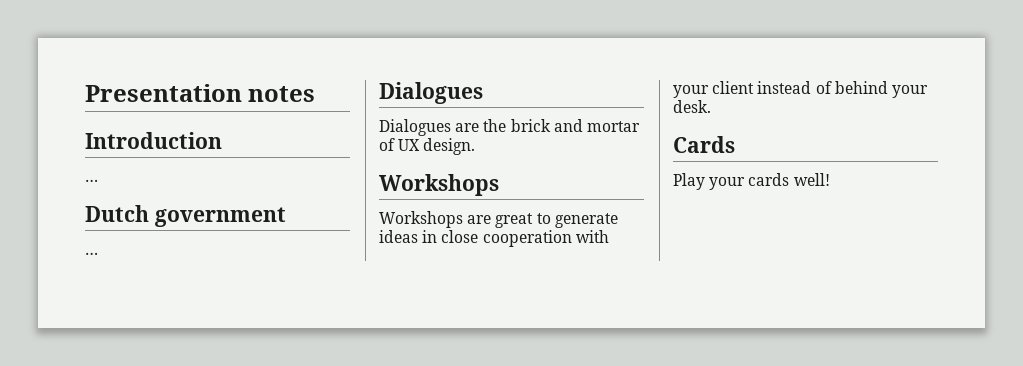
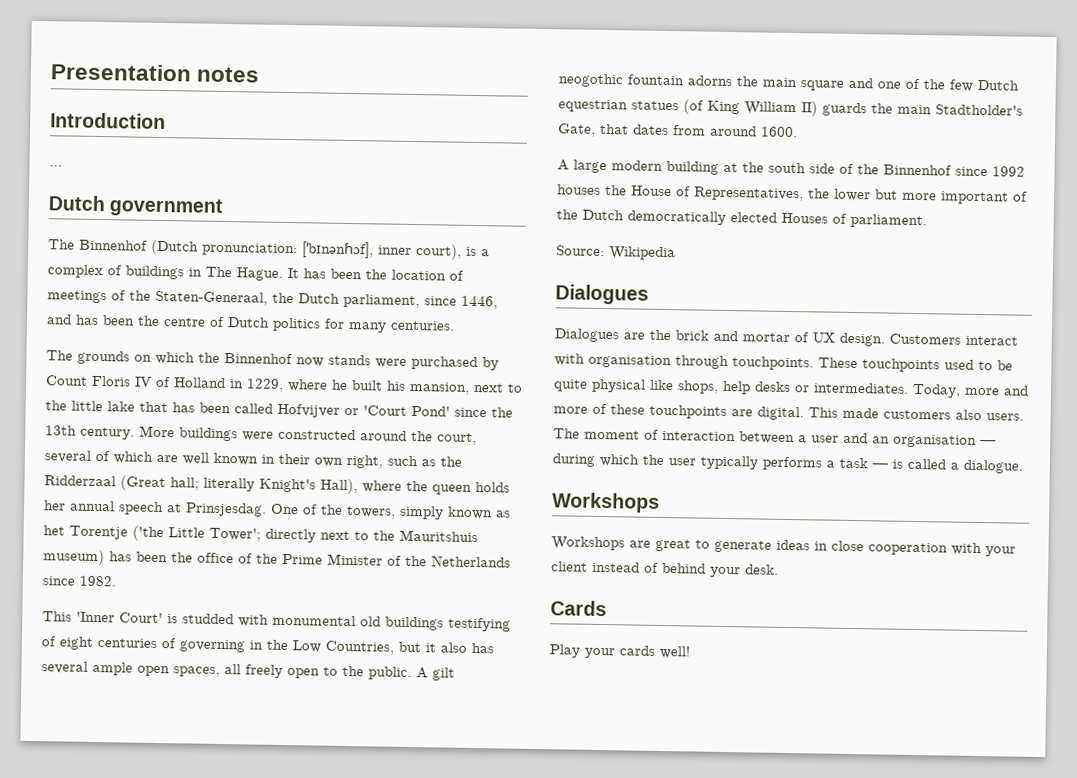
  Dutch government
- …
+ The Binnenhof (Dutch pronunciation: [ˈbɪnənɦɔf], inner court), is a complex of buildings in The Hague. It has been the location of meetings of the Staten-Generaal, the Dutch parliament, since 1446, and has been the centre of Dutch politics for many centuries.
+ The grounds on which the Binnenhof now stands were purchased by Count Floris IV of Holland in 1229, where he built his mansion, next to the little lake that has been called Hofvijver or 'Court Pond' since the 13th century. More buildings were constructed around the court, several of which are well known in their own right, such as the Ridderzaal (Great hall; literally Knight's Hall), where the queen holds her annual speech at Prinsjesdag. One of the towers, simply known as het Torentje ('the Little Tower'; directly next to the Mauritshuis museum) has been the office of the Prime Minister of the Netherlands since 1982.
+ This 'Inner Court' is studded with monumental old buildings testifying of eight centuries of governing in the Low Countries, but it also has several ample open spaces, all freely open to the public. A gilt neogothic fountain adorns the main square and one of the few Dutch equestrian statues (of King William II) guards the main Stadtholder's Gate, that dates from around 1600.
+ A large modern building at the south side of the Binnenhof since 1992 houses the House of Representatives, the lower but more important of the Dutch democratically elected Houses of parliament.
+ Source: Wikipedia
+ Customers interact with organisation through touchpoints. These touchpoints used to be quite physical like shops, help desks or intermediates. Today, more and more of these touchpoints are digital. This made customers also users. The moment of interaction between a user and an organisation — during which the user typically performs a task — is called a dialogue.

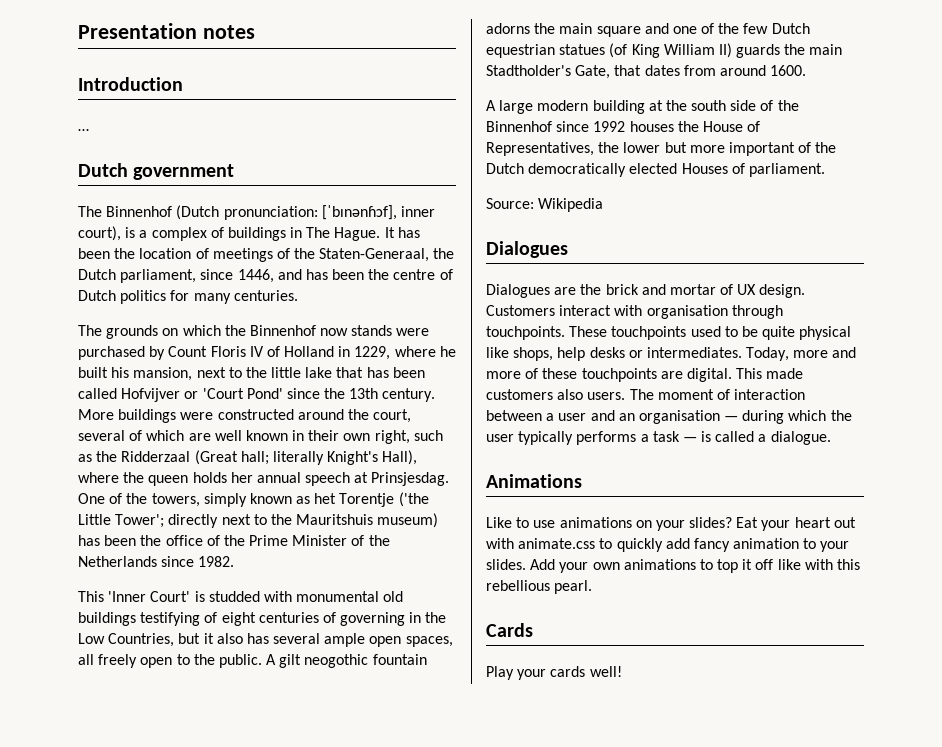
  The moment of interaction between a user and an organisation — during which the user typically performs a task — is called a dialogue.
- Workshops
- Workshops are great to generate ideas in close cooperation with your client instead of behind your desk.
+ Animations
+ Like to use animations on your slides? Eat your heart out with animate.css to quickly add fancy animation to your slides. Add your own animations to top it off like with this rebellious pearl.

